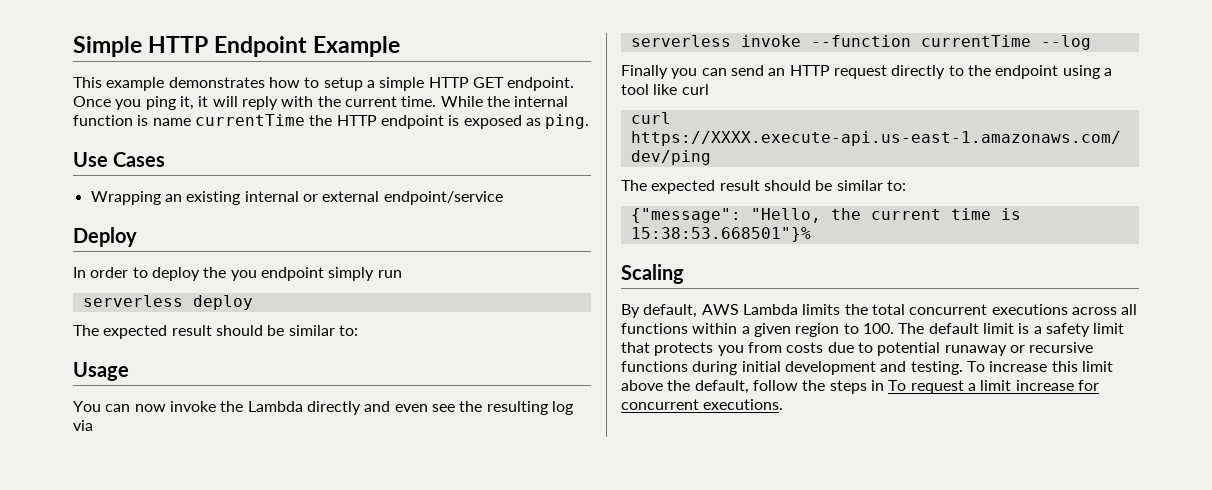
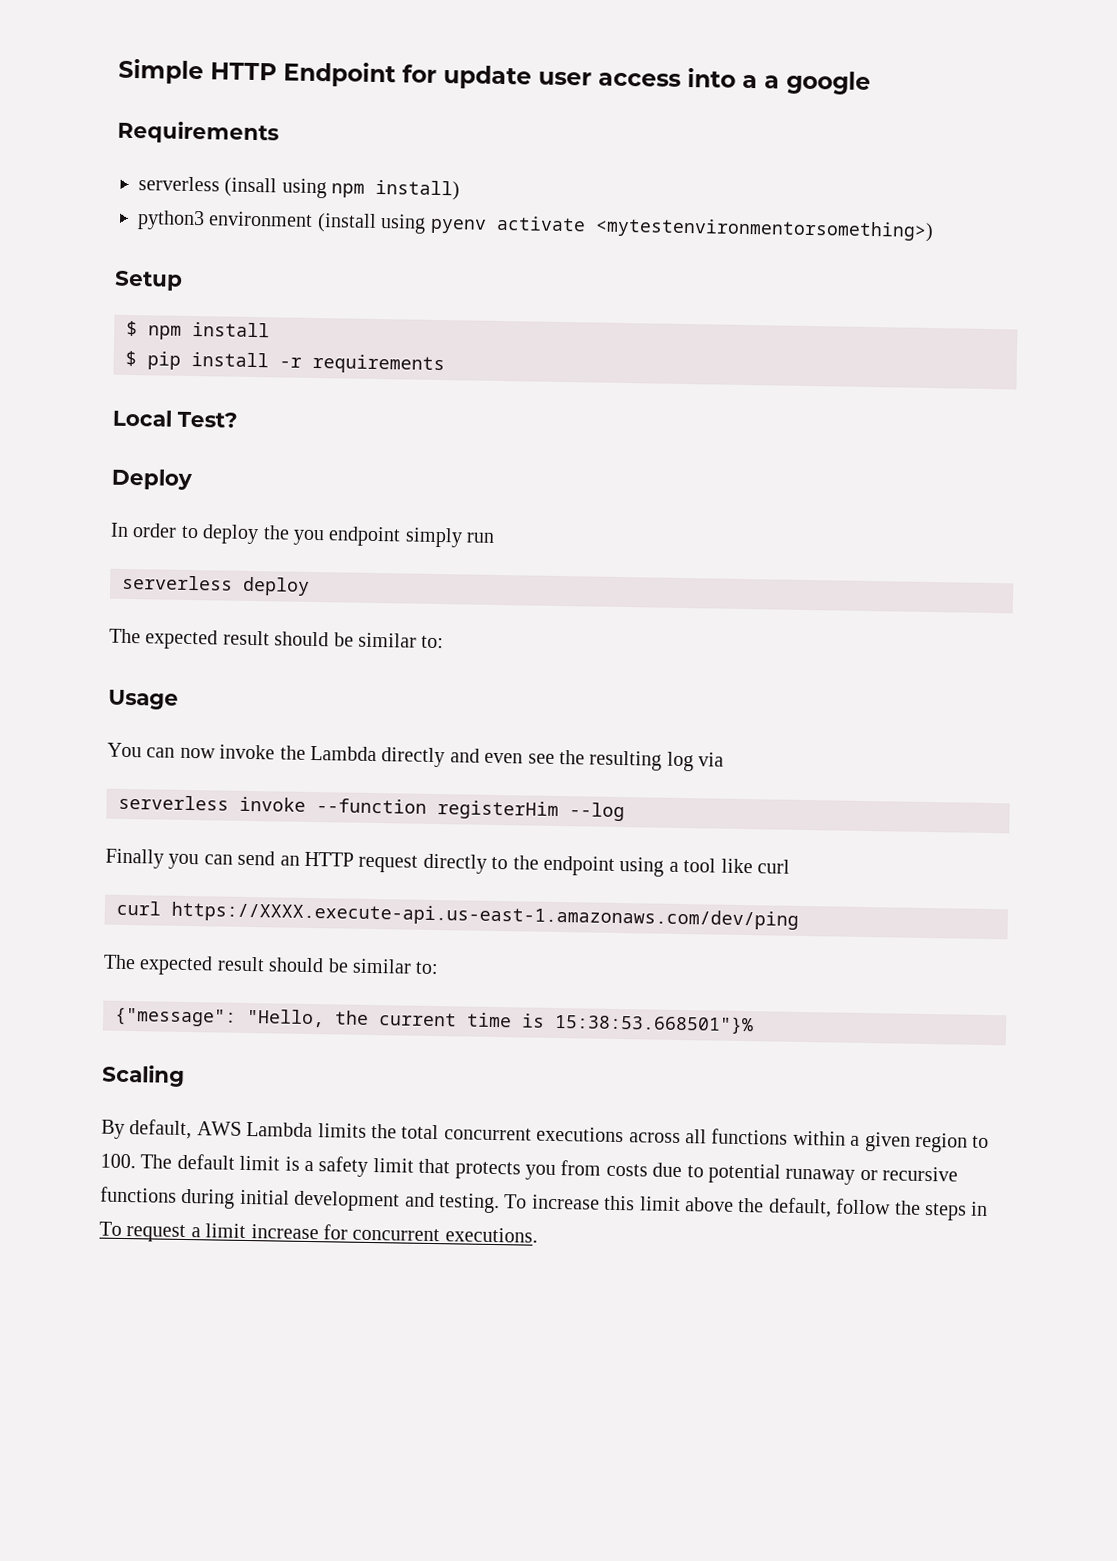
- Simple HTTP Endpoint Example
- This example demonstrates how to setup a simple HTTP GET endpoint. Once you ping it, it will reply with the current time. While the internal function is name currentTime the HTTP endpoint is exposed as ping.
- Use Cases
- Wrapping an existing internal or external endpoint/service
+ Simple HTTP Endpoint for update user access into a a google
+ Requirements
+ serverless (insall using npm install)
+ python3 environment (install using pyenv activate <mytestenvironmentorsomething>)
+ Setup
+ $ npm install
+ $ pip install -r requirements
+ Local Test?
- serverless invoke --function currentTime --log
+ serverless invoke --function registerHim --log

